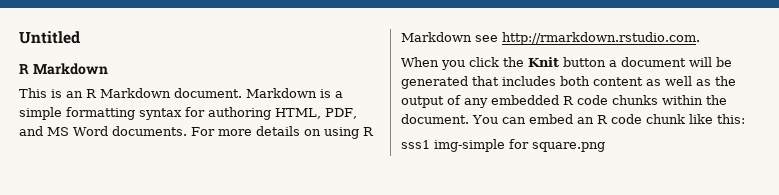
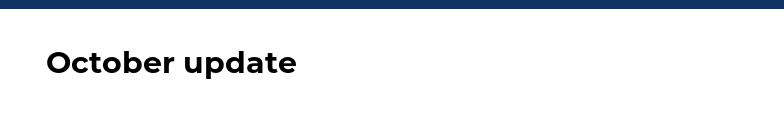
- Untitled
- R Markdown
- This is an R Markdown document. Markdown is a simple formatting syntax for authoring HTML, PDF, and MS Word documents. For more details on using R Markdown see http://rmarkdown.rstudio.com.
- When you click the Knit button a document will be generated that includes both content as well as the output of any embedded R code chunks within the document. You can embed an R code chunk like this:
- sss1 img-simple for square.png
+ October update

